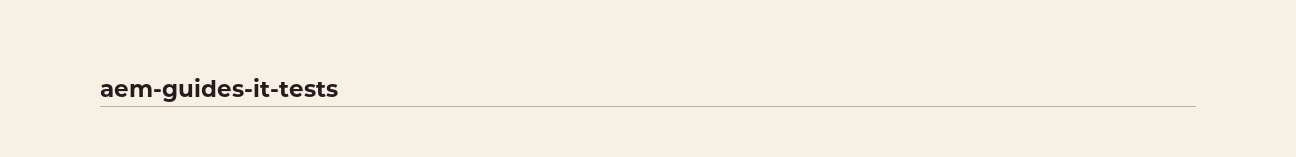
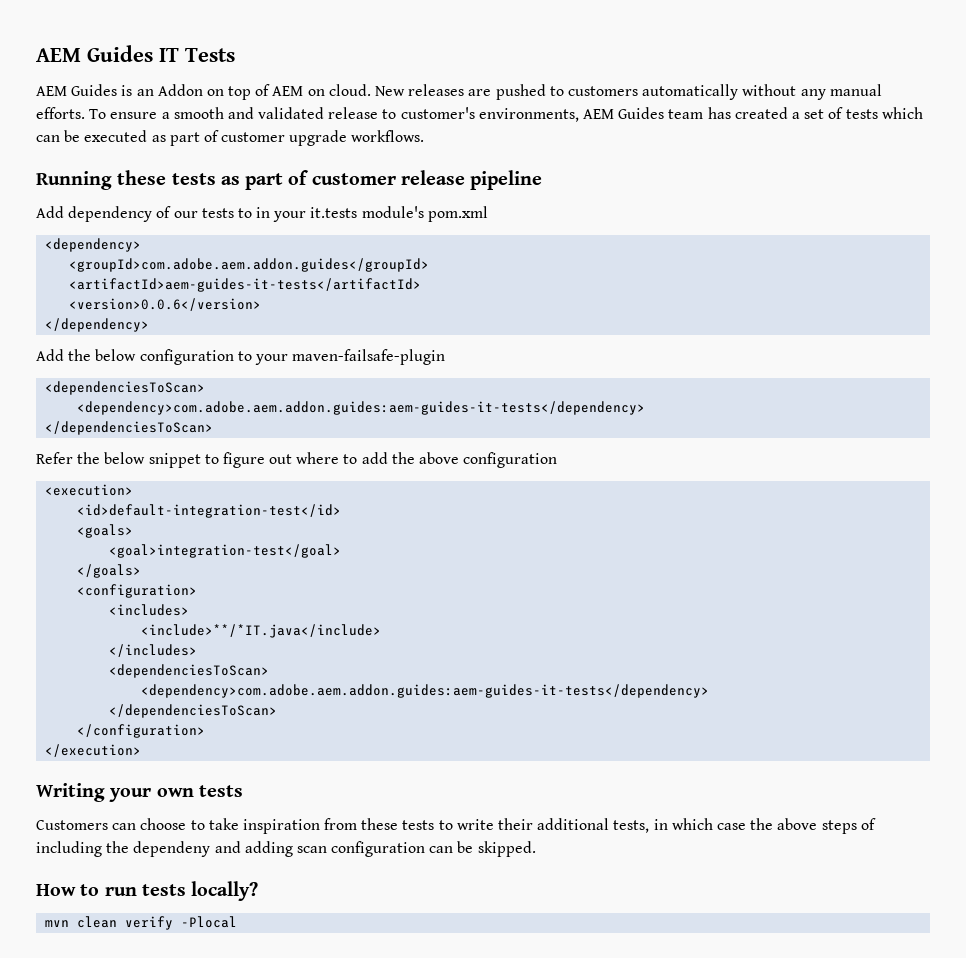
- aem-guides-it-tests
+ AEM Guides IT Tests
+ AEM Guides is an Addon on top of AEM on cloud. New releases are pushed to customers automatically without any manual efforts. To ensure a smooth and validated release to customer's environments, AEM Guides team has created a set of tests which can be executed as part of customer upgrade workflows.
+ Running these tests as part of customer release pipeline
+ Add dependency of our tests to in your it.tests module's pom.xml
+ <dependency>
+ <groupId>com.adobe.aem.addon.guides</groupId>
+ <artifactId>aem-guides-it-tests</artifactId>
+ <version>0.0.6</version>
+ </dependency>
+ Add the below configuration to your maven-failsafe-plugin
+ <dependenciesToScan>
+ <dependency>com.adobe.aem.addon.guides:aem-guides-it-tests</dependency>
+ </dependenciesToScan>
+ Refer the below snippet to figure out where to add the above configuration
+ <execution>
+ <id>default-integration-test</id>
+ <goals>
+ <goal>integration-test</goal>
+ </goals>
+ <configuration>
+ <includes>
+ <include>**/*IT.java</include>
+ </includes>
+ <dependenciesToScan>
+ <dependency>com.adobe.aem.addon.guides:aem-guides-it-tests</dependency>
+ </dependenciesToScan>
+ </configuration>
+ </execution>
+ Writing your own tests
+ Customers can choose to take inspiration from these tests to write their additional tests, in which case the above steps of including the dependeny and adding scan configuration can be skipped.
+ How to run tests locally?
+ mvn clean verify -Plocal

